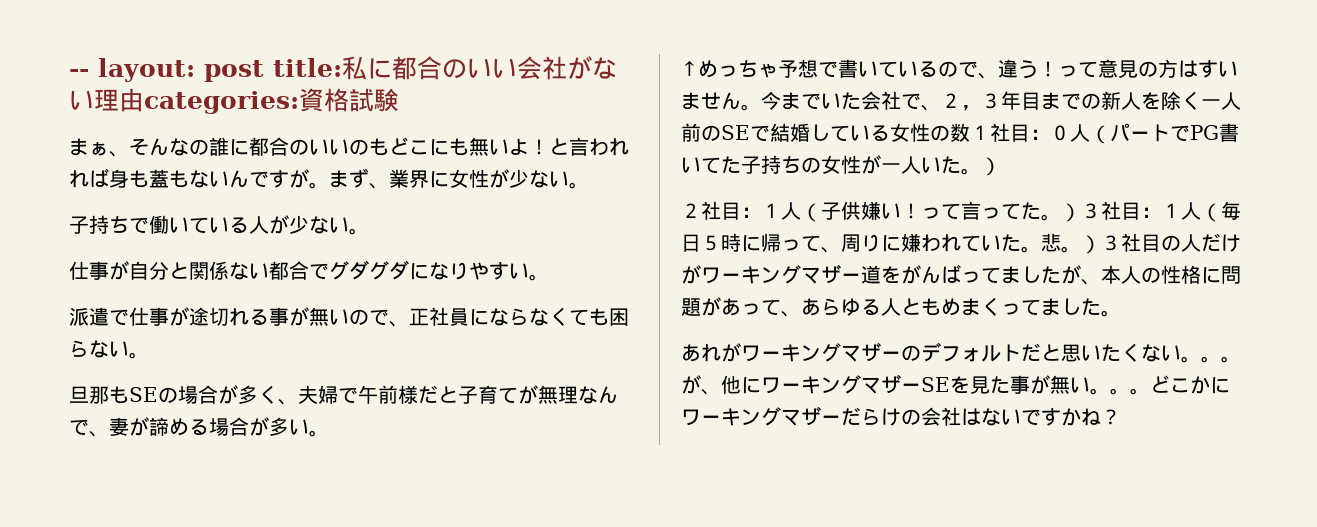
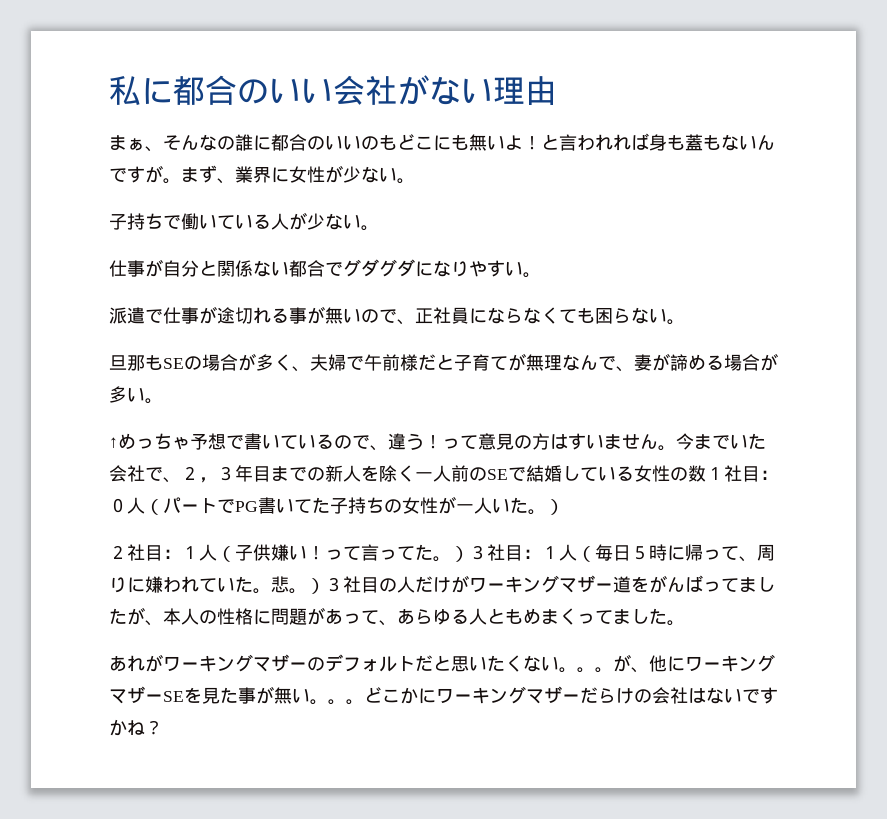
- -- layout: post title:私に都合のいい会社がない理由categories:資格試験
+ 私に都合のいい会社がない理由

